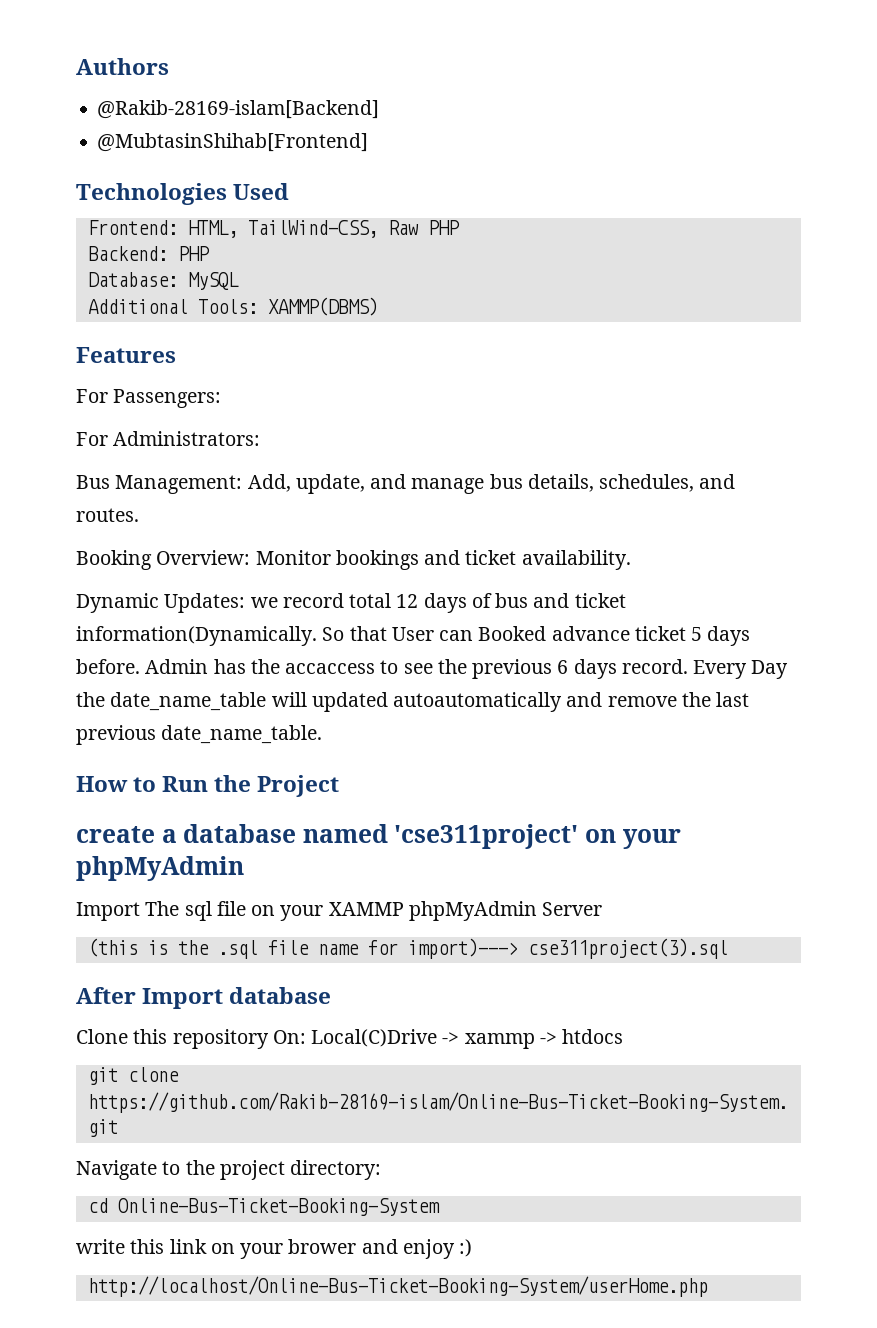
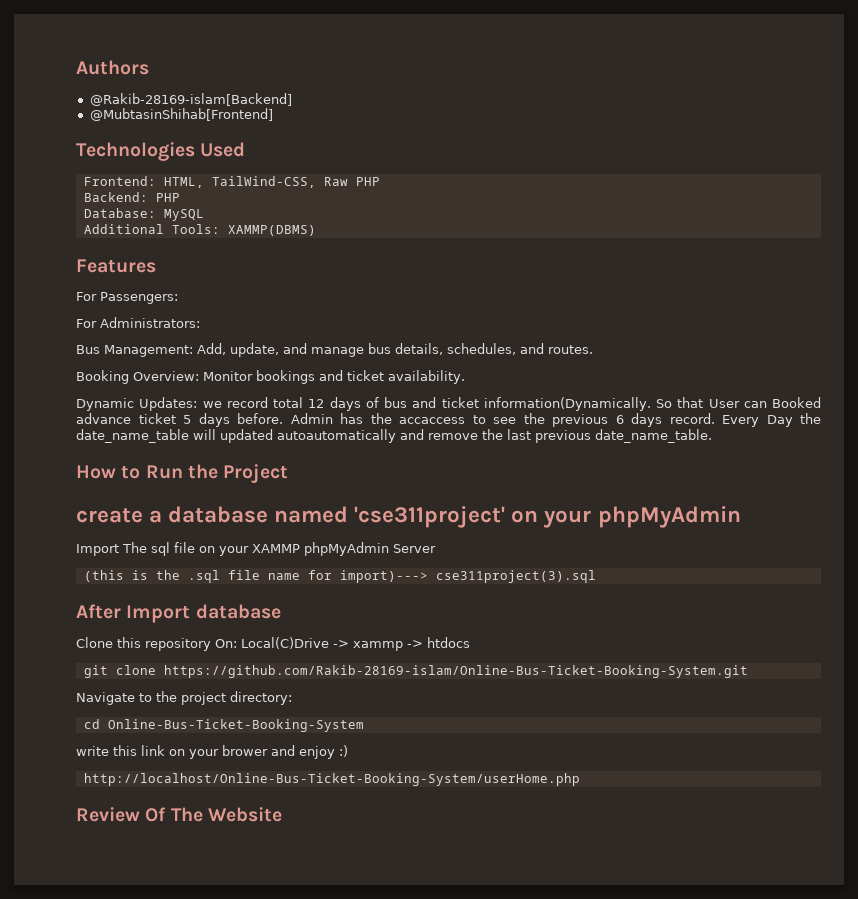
+ Review Of The Website

